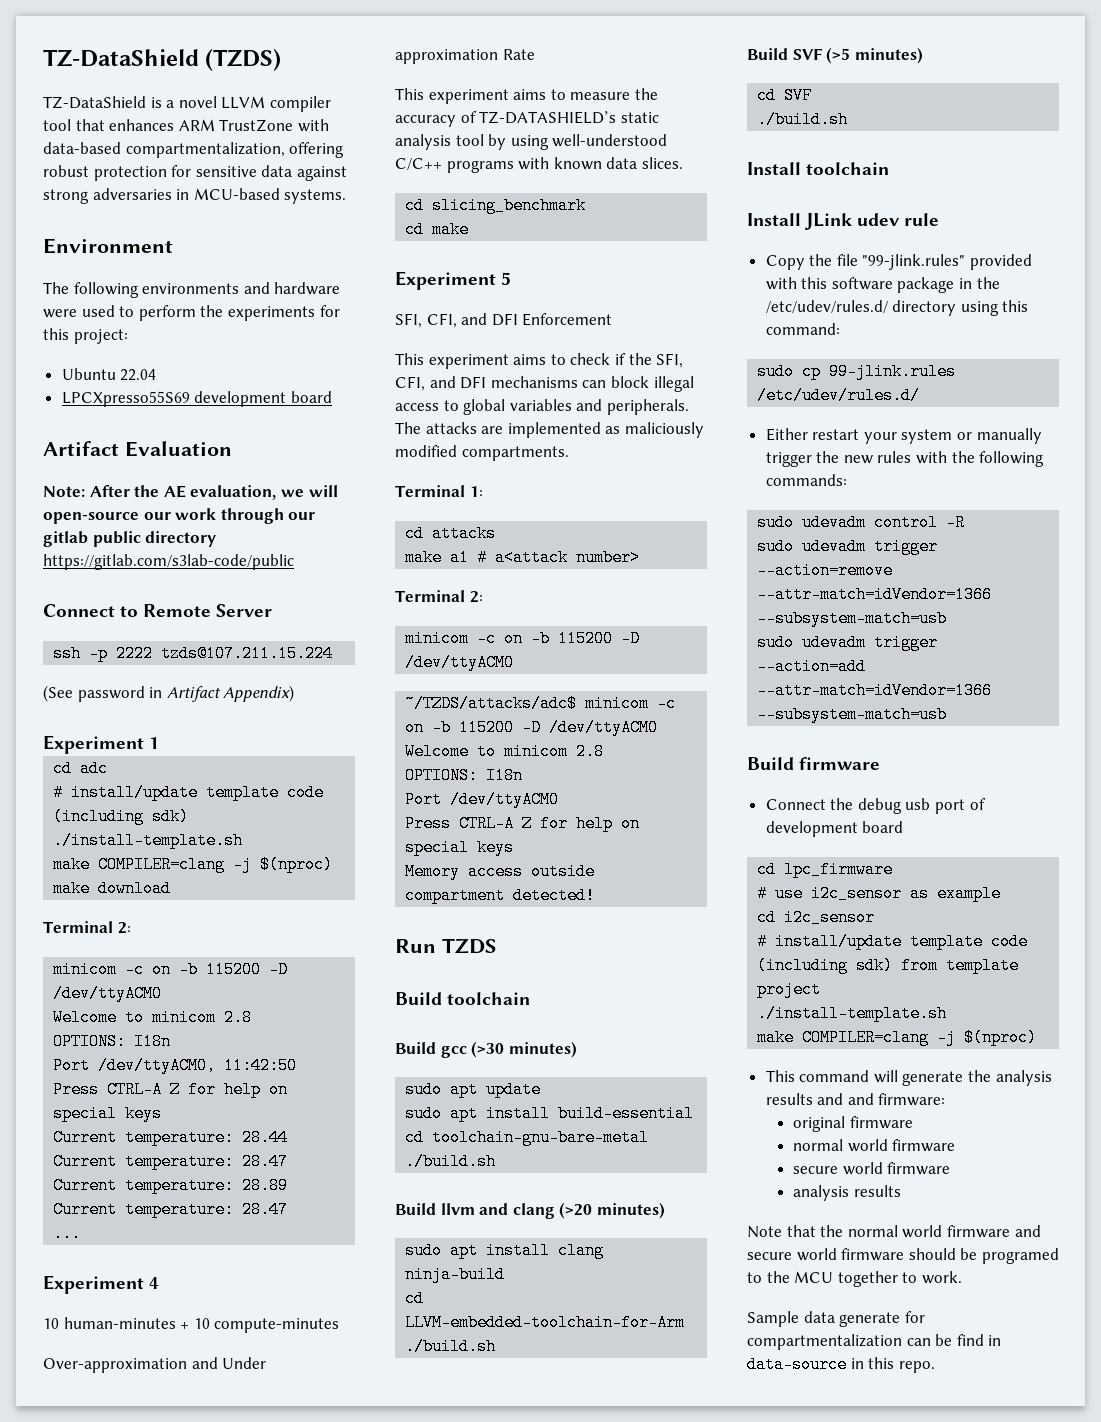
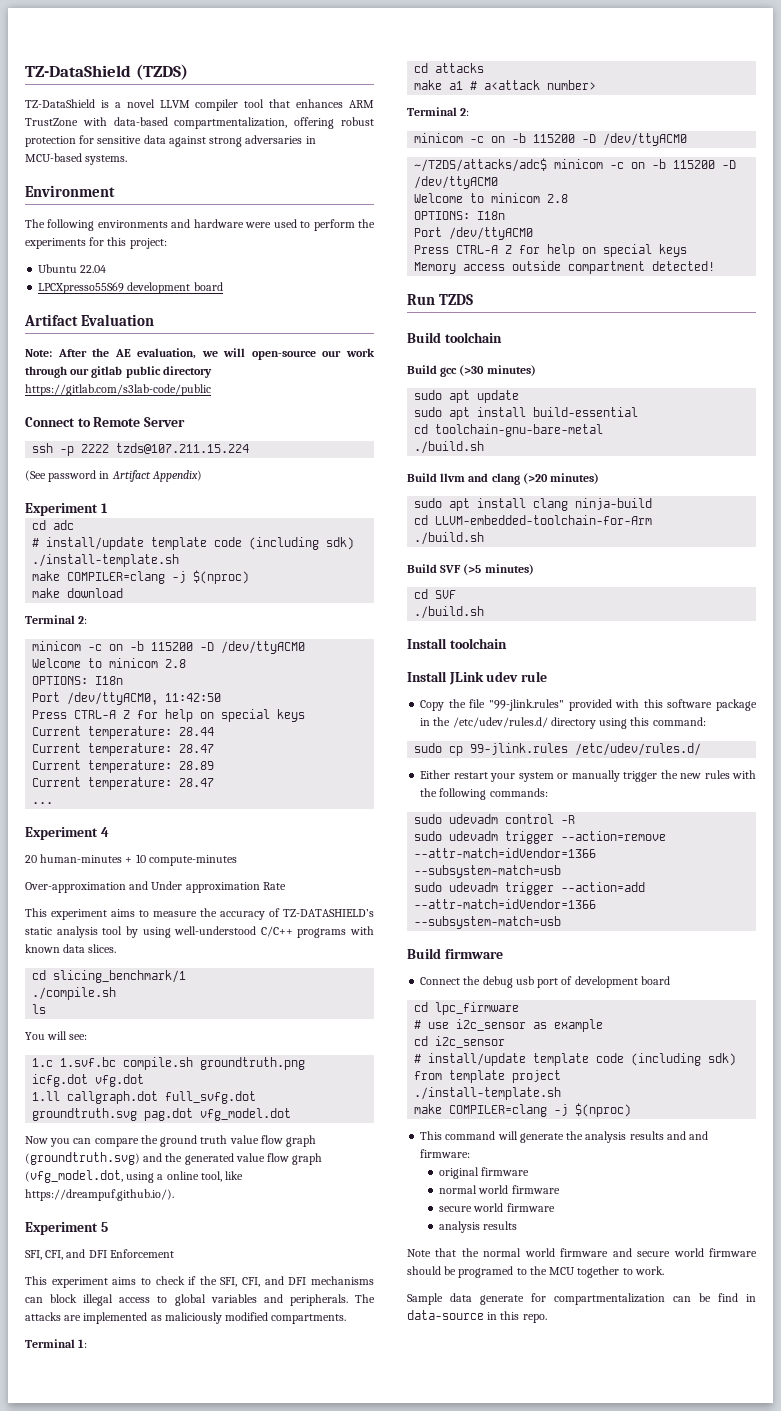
- 10 human-minutes + 10 compute-minutes
+ 20 human-minutes + 10 compute-minutes
- cd slicing_benchmark
- cd make
+ cd slicing_benchmark/1
+ ./compile.sh
+ ls
+ You will see:
+ 1.c 1.svf.bc compile.sh groundtruth.png icfg.dot vfg.dot
+ 1.ll callgraph.dot full_svfg.dot groundtruth.svg pag.dot vfg_model.dot
+ Now you can compare the ground truth value flow graph (groundtruth.svg) and the generated value flow graph (vfg_model.dot, using a online tool, like https://dreampuf.github.io/).

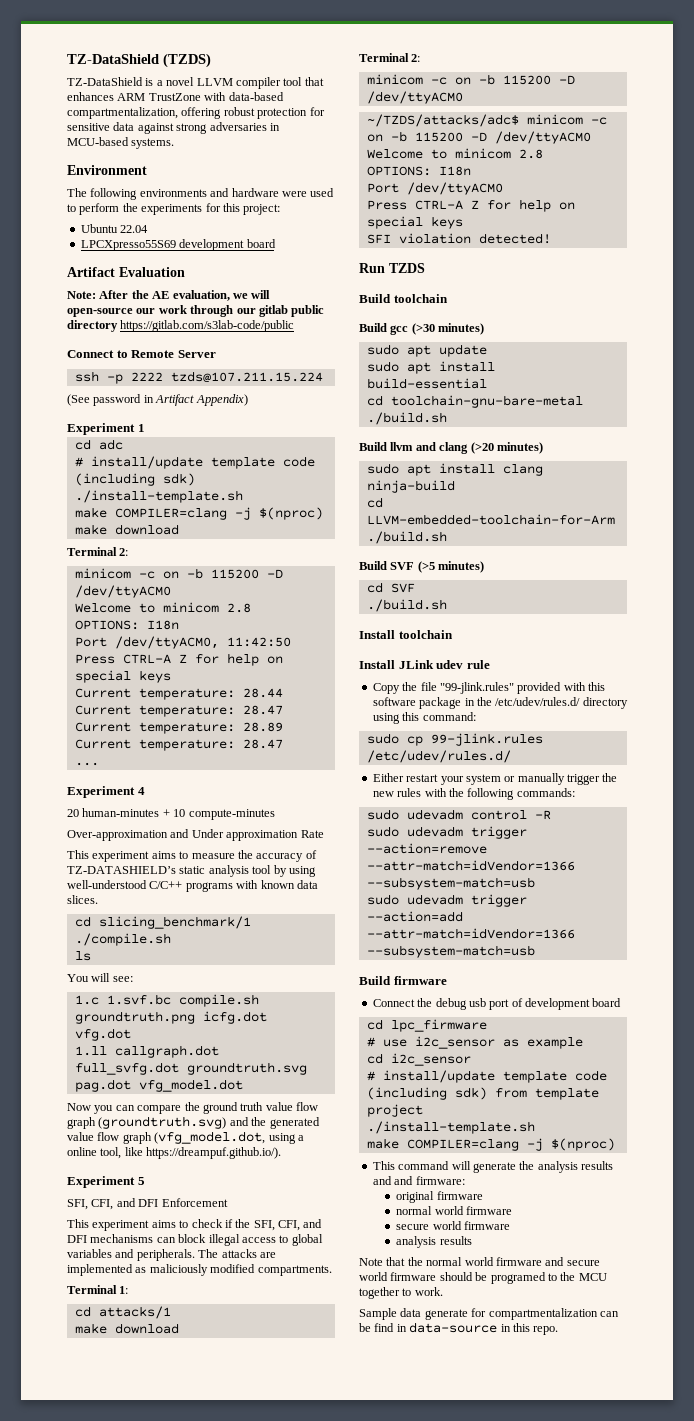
- cd attacks
- make a1 # a<attack number>
+ cd attacks/1
+ make download
- Memory access outside compartment detected!
+ SFI violation detected!

